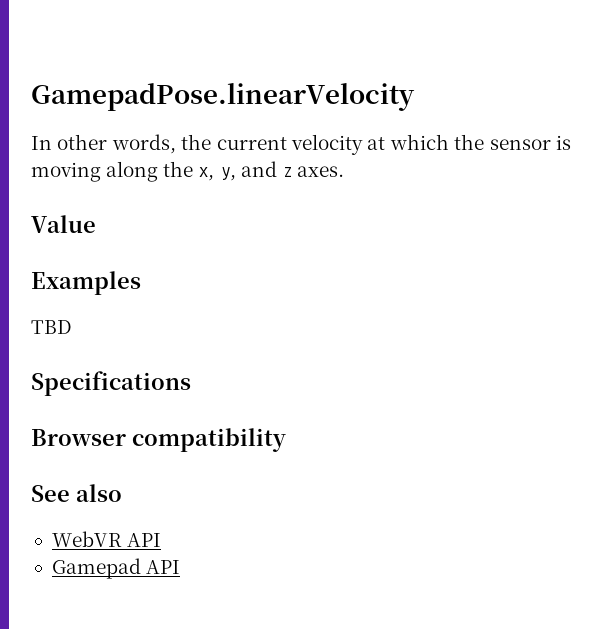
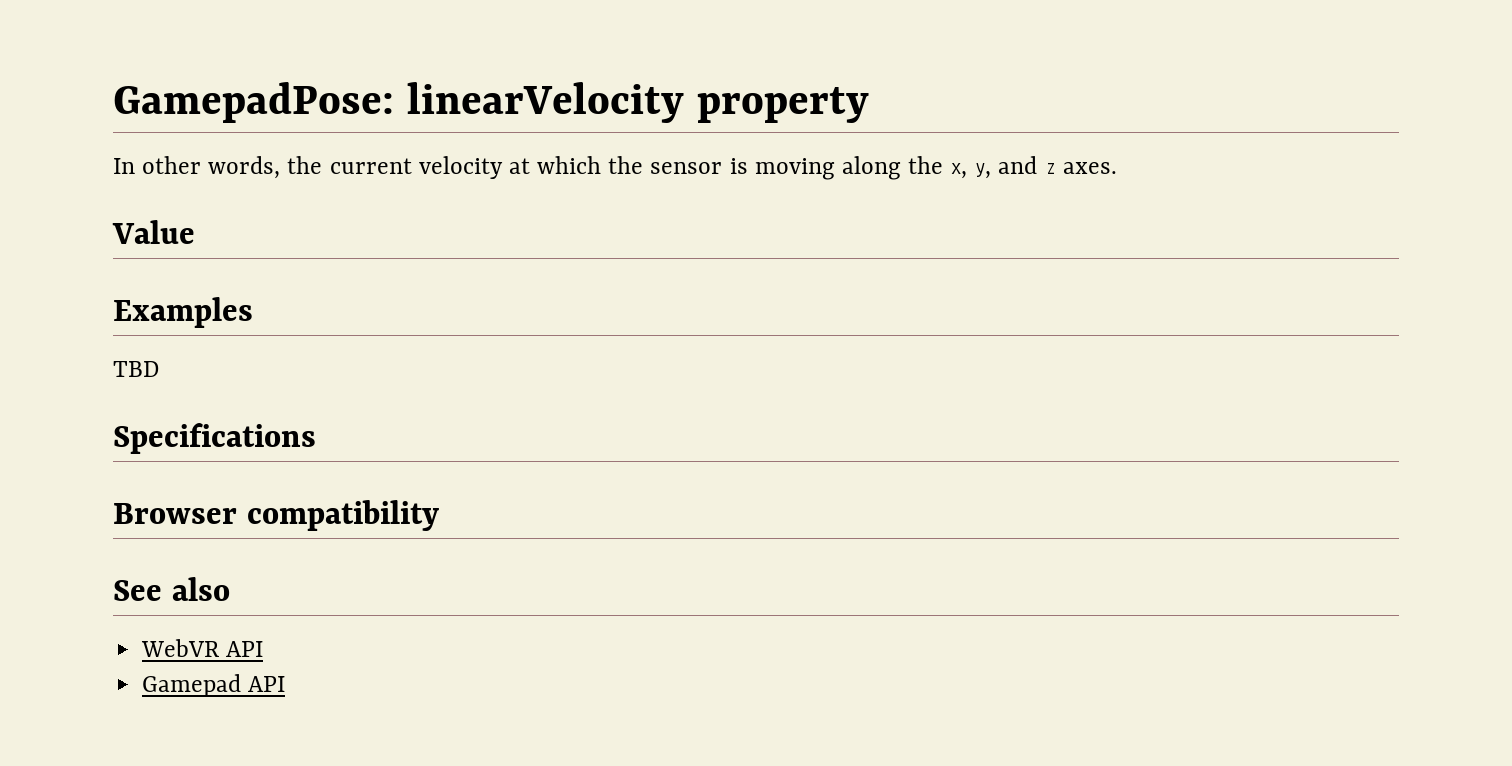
- GamepadPose.linearVelocity
+ GamepadPose: linearVelocity property

